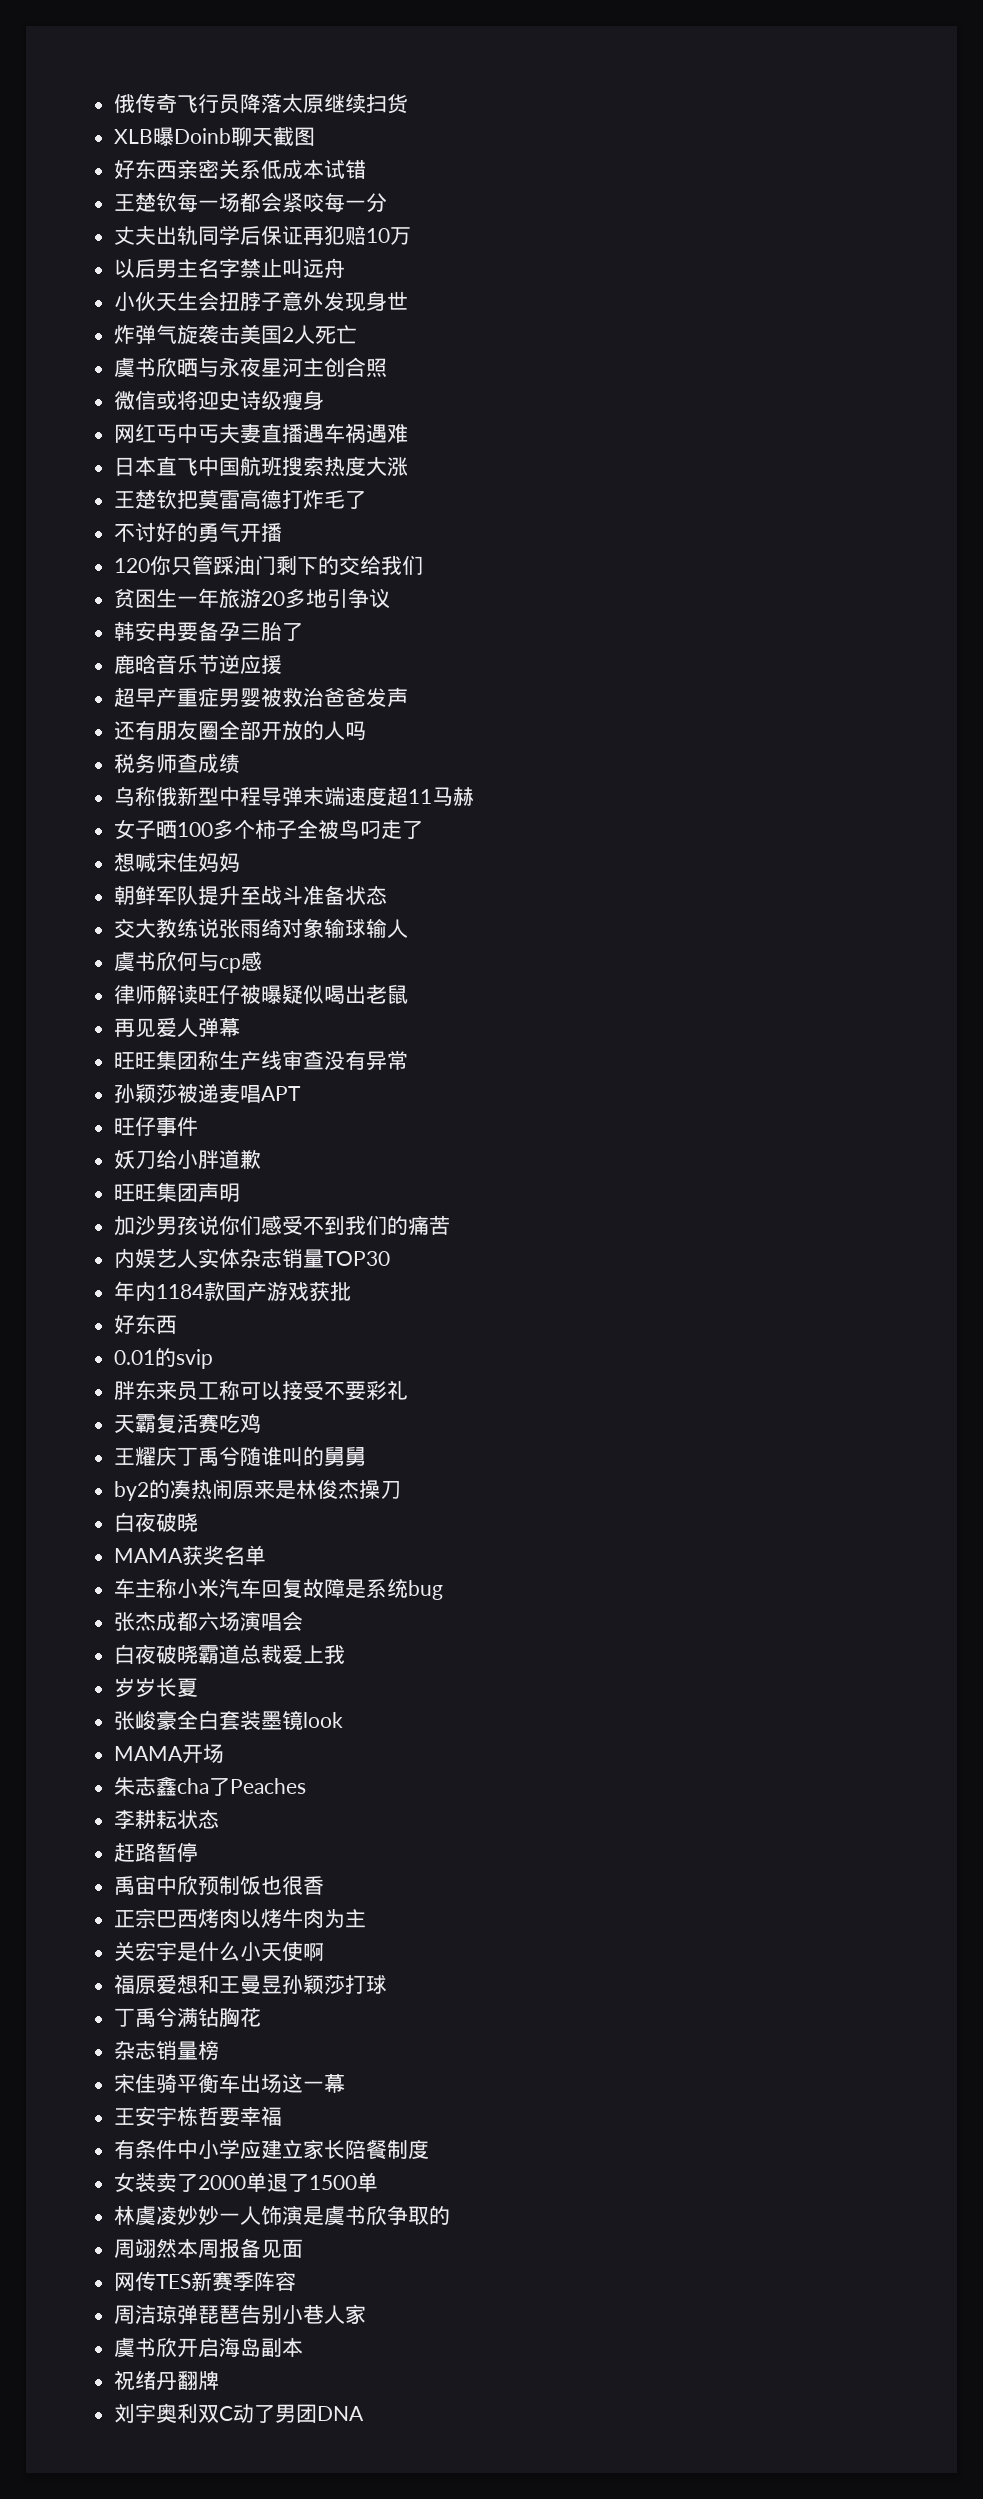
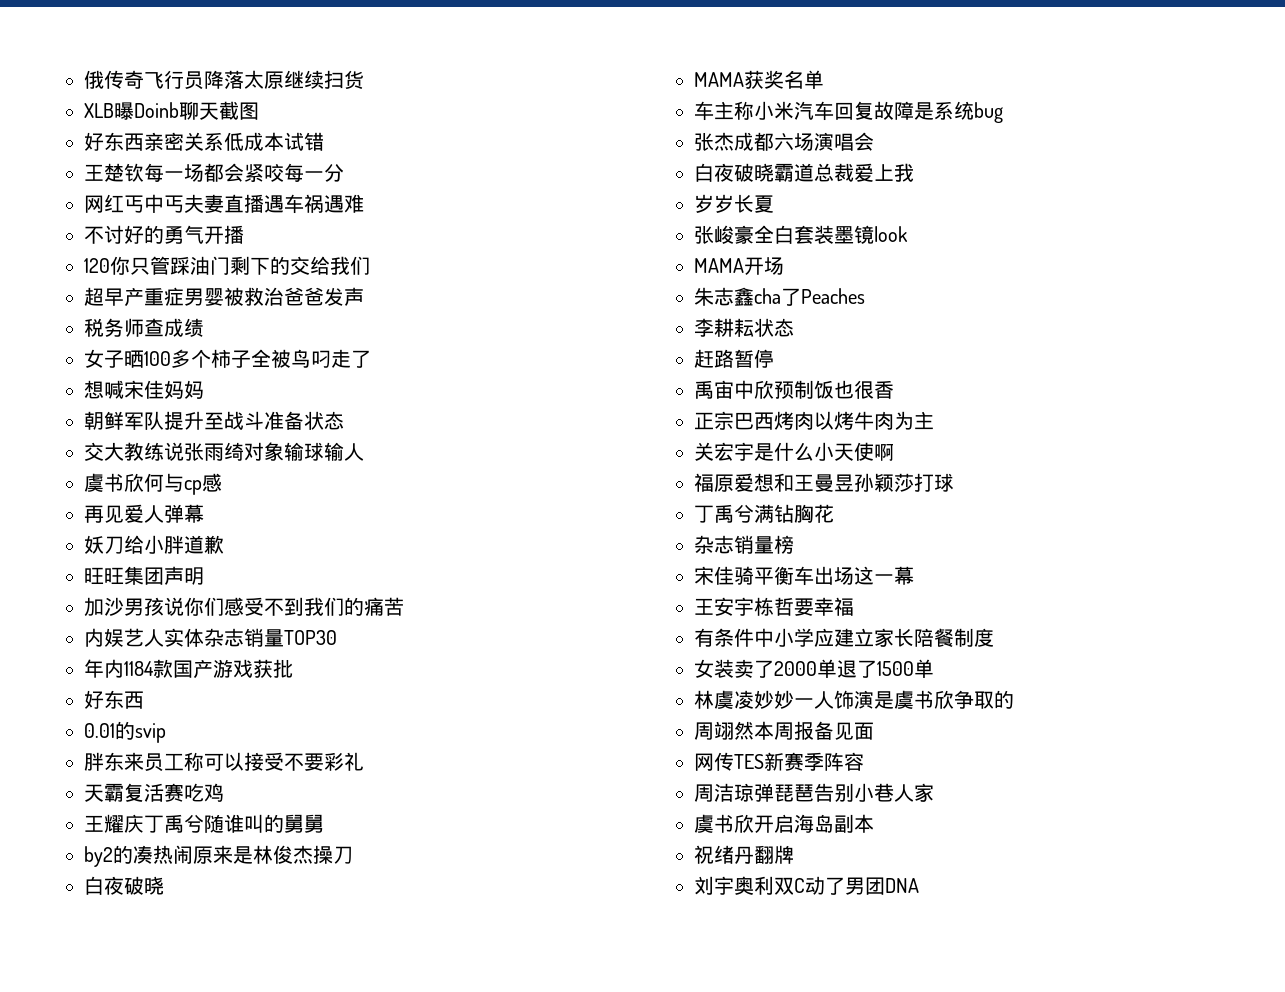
- 丈夫出轨同学后保证再犯赔10万
- 以后男主名字禁止叫远舟
- 小伙天生会扭脖子意外发现身世
- 炸弹气旋袭击美国2人死亡
- 虞书欣晒与永夜星河主创合照
- 微信或将迎史诗级瘦身
- 日本直飞中国航班搜索热度大涨
- 王楚钦把莫雷高德打炸毛了
- 贫困生一年旅游20多地引争议
- 韩安冉要备孕三胎了
- 鹿晗音乐节逆应援
- 还有朋友圈全部开放的人吗
  税务师查成绩
- 乌称俄新型中程导弹末端速度超11马赫
- 律师解读旺仔被曝疑似喝出老鼠
  再见爱人弹幕
- 旺旺集团称生产线审查没有异常
- 孙颖莎被递麦唱APT
- 旺仔事件

